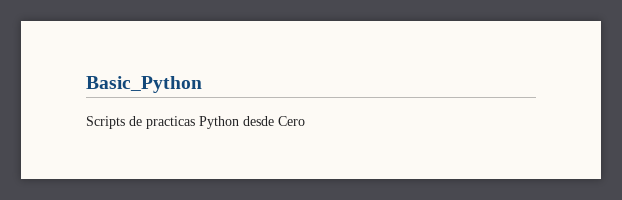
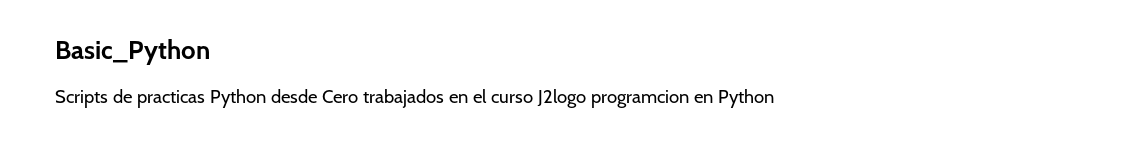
- Scripts de practicas Python desde Cero
+ Scripts de practicas Python desde Cero trabajados en el curso J2logo programcion en Python

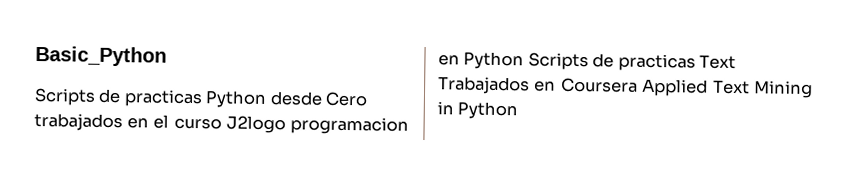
- Scripts de practicas Python desde Cero trabajados en el curso J2logo programcion en Python
+ Scripts de practicas Python desde Cero trabajados en el curso J2logo programacion en Python Scripts de practicas Text Trabajados en Coursera Applied Text Mining in Python

